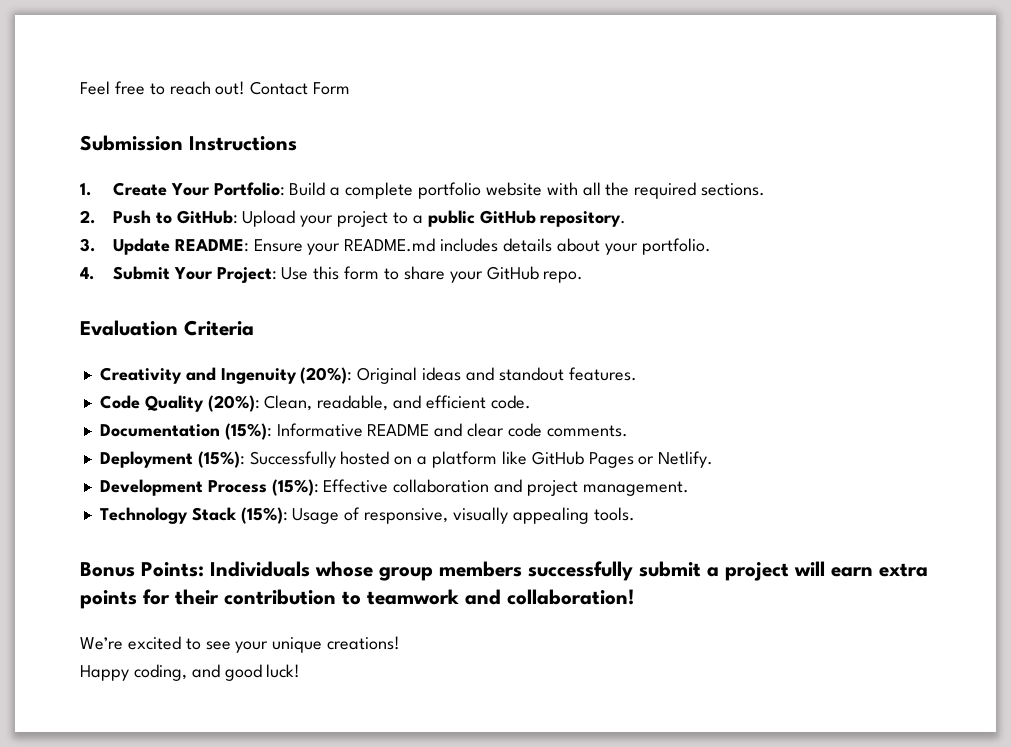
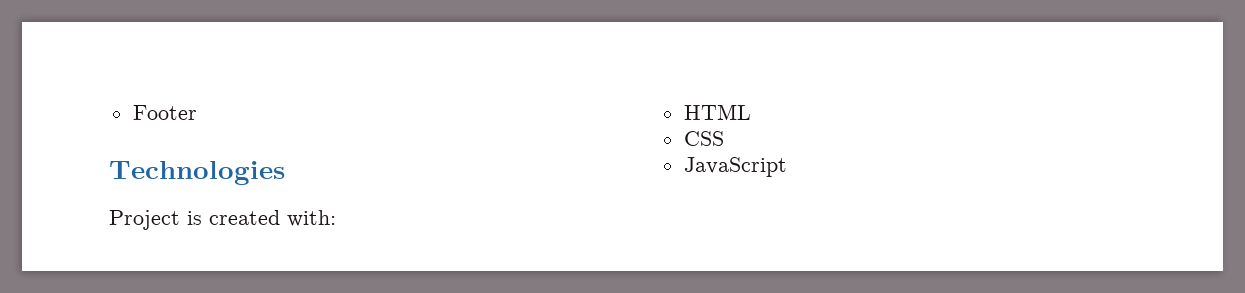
- Feel free to reach out! Contact Form
- Submission Instructions
- 1. Create Your Portfolio: Build a complete portfolio website with all the required sections.
- 2. Push to GitHub: Upload your project to a public GitHub repository.
- 3. Update README: Ensure your README.md includes details about your portfolio.
- 4. Submit Your Project: Use this form to share your GitHub repo.
- Evaluation Criteria
- Creativity and Ingenuity (20%): Original ideas and standout features.
- Code Quality (20%): Clean, readable, and efficient code.
- Documentation (15%): Informative README and clear code comments.
- Deployment (15%): Successfully hosted on a platform like GitHub Pages or Netlify.
- Development Process (15%): Effective collaboration and project management.
- Technology Stack (15%): Usage of responsive, visually appealing tools.
- Bonus Points: Individuals whose group members successfully submit a project will earn extra points for their contribution to teamwork and collaboration!
- We’re excited to see your unique creations!
- Happy coding, and good luck!
+ Footer
+ Technologies
+ Project is created with:
+ HTML
+ CSS
+ JavaScript

